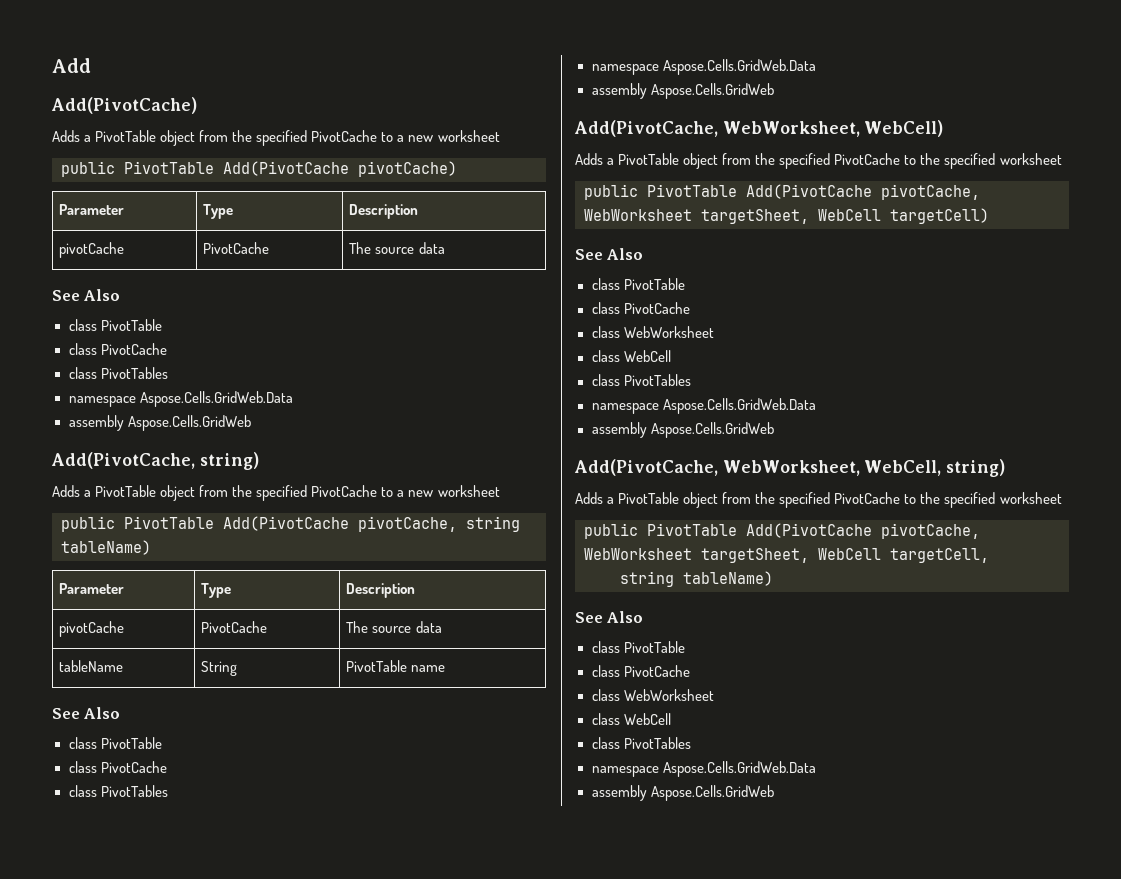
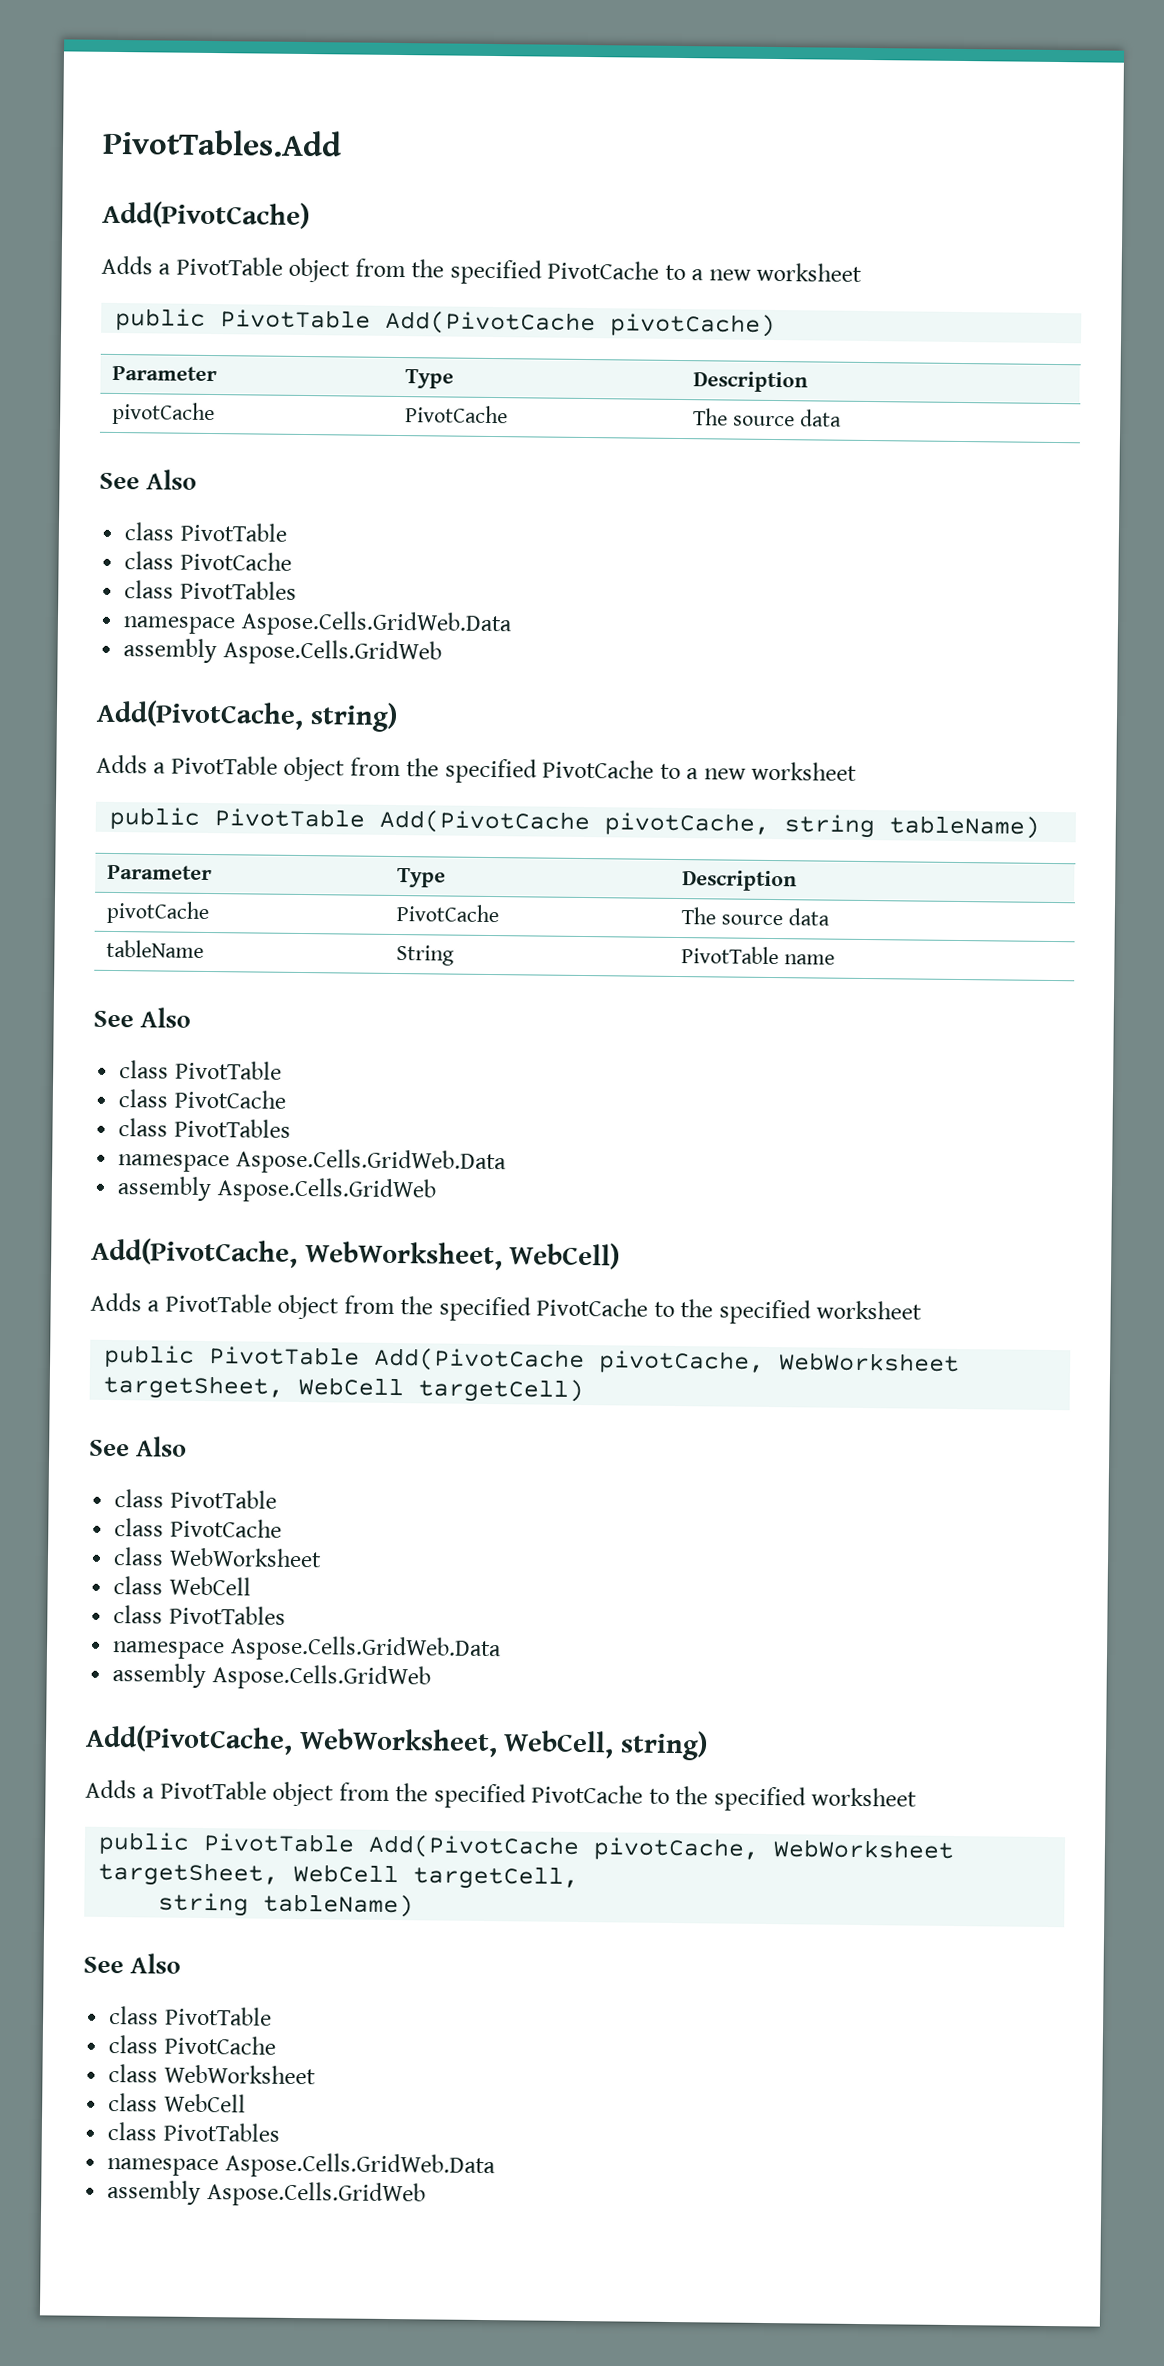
- Add
+ PivotTables.Add

